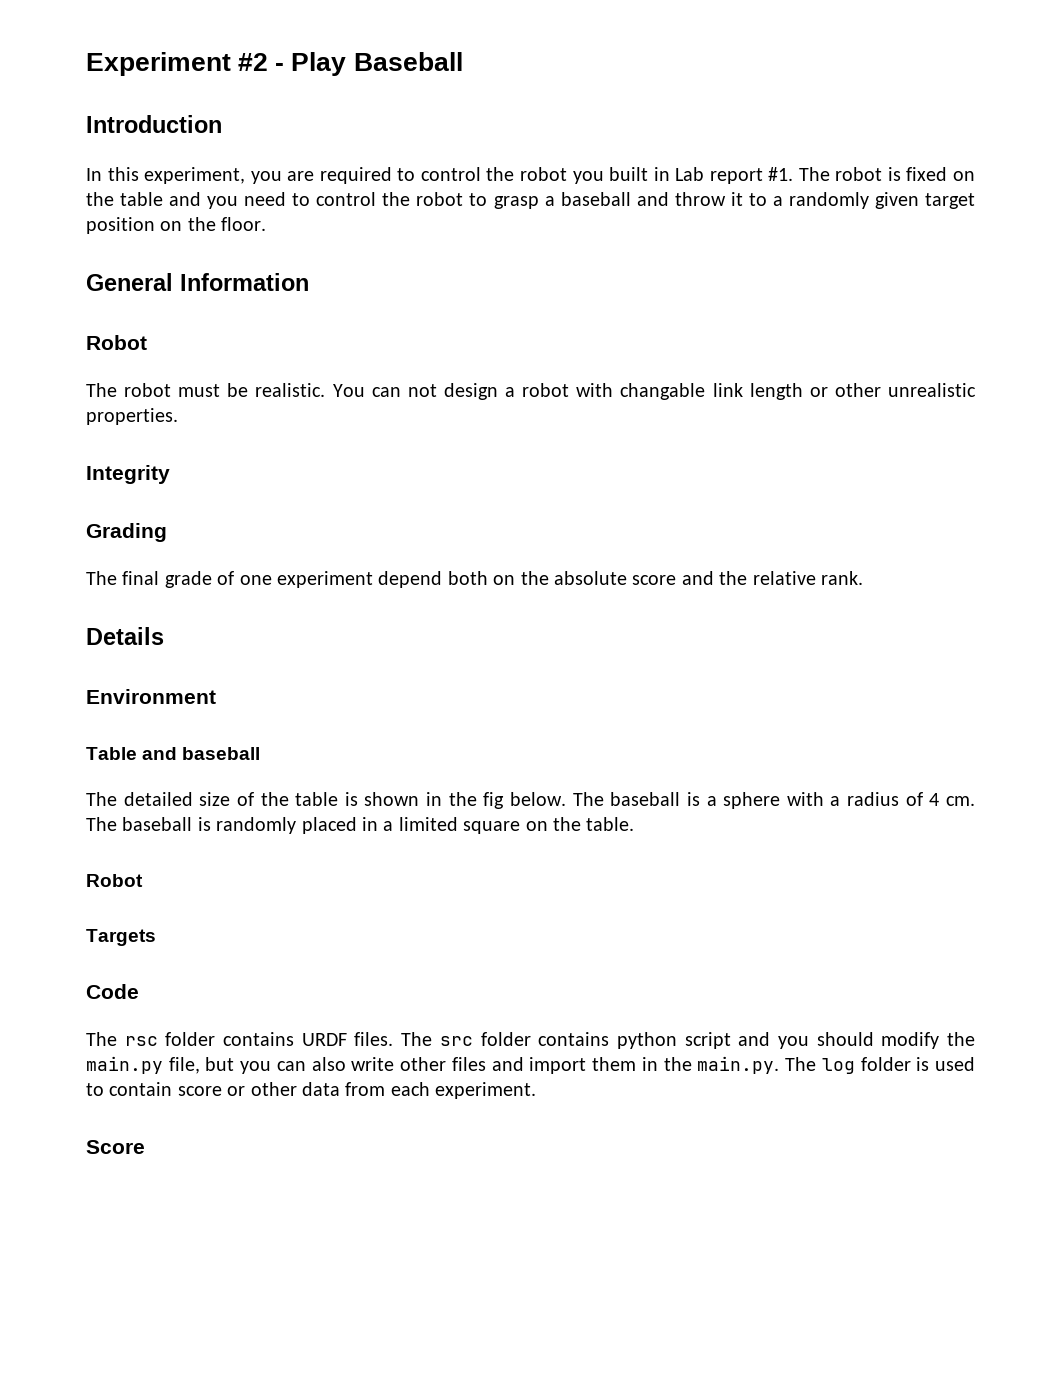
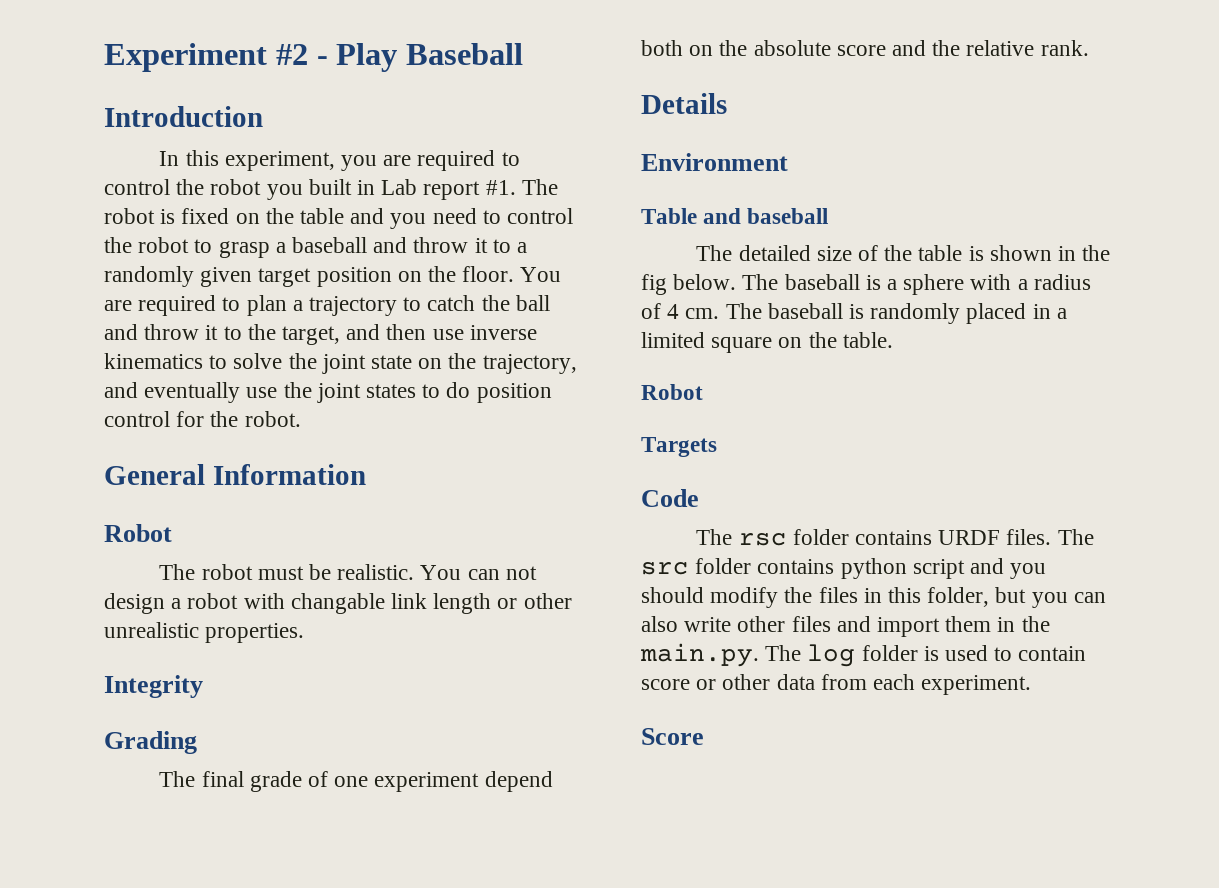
+ You are required to plan a trajectory to catch the ball and throw it to the target, and then use inverse kinematics to solve the joint state on the trajectory, and eventually use the joint states to do position control for the robot.
- The src folder contains python script and you should modify the main.py file, but you can also write other files and import them in the main.py. The log folder is used to contain score or other data from each experiment.
+ The src folder contains python script and you should modify the files in this folder, but you can also write other files and import them in the main.py. The log folder is used to contain score or other data from each experiment.

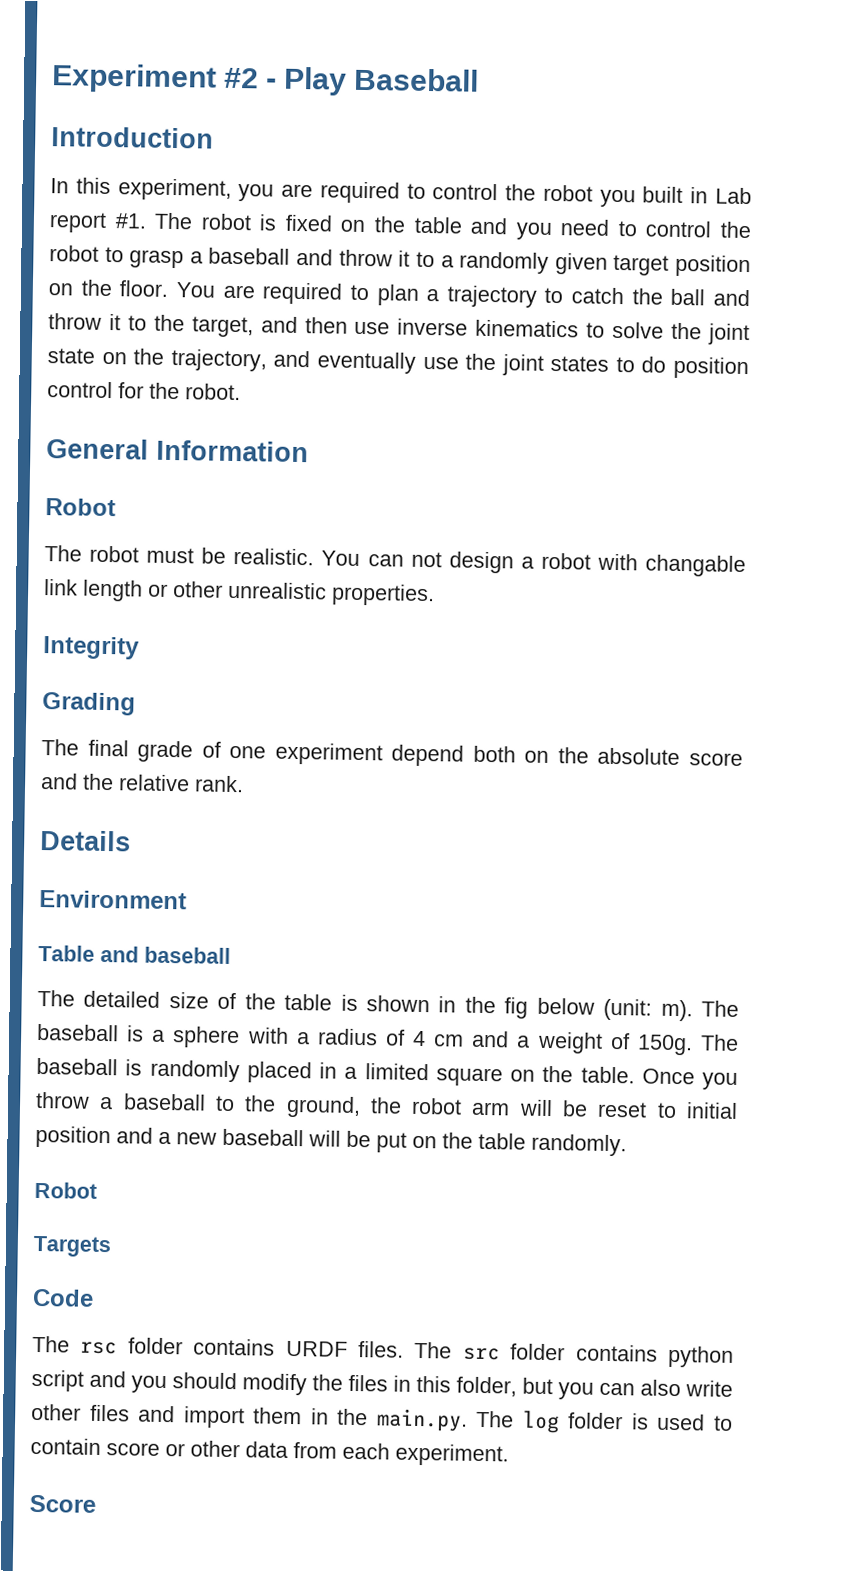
- The detailed size of the table is shown in the fig below.
+ The detailed size of the table is shown in the fig below (unit: m).
- The baseball is a sphere with a radius of 4 cm.
+ The baseball is a sphere with a radius of 4 cm and a weight of 150g.
+ Once you throw a baseball to the ground, the robot arm will be reset to initial position and a new baseball will be put on the table randomly.

